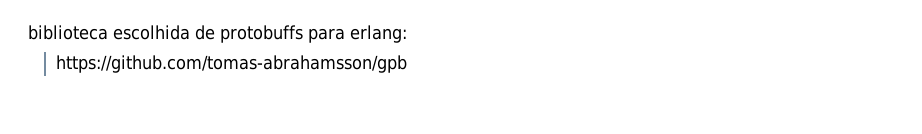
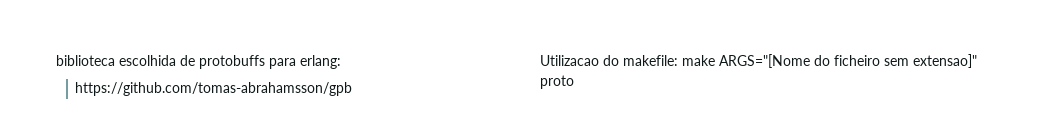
+ Utilizacao do makefile: make ARGS="[Nome do ficheiro sem extensao]" proto

